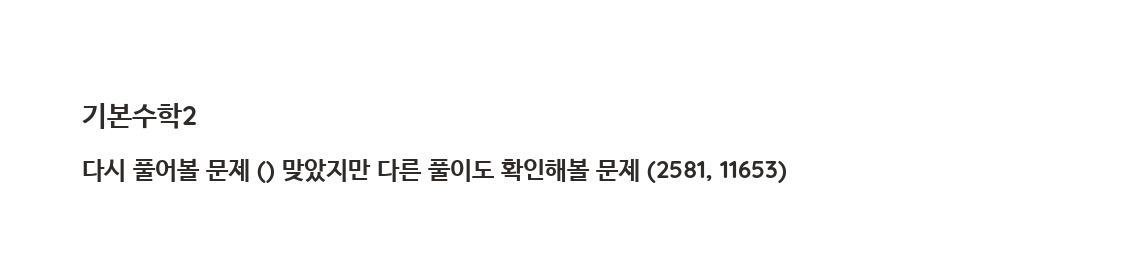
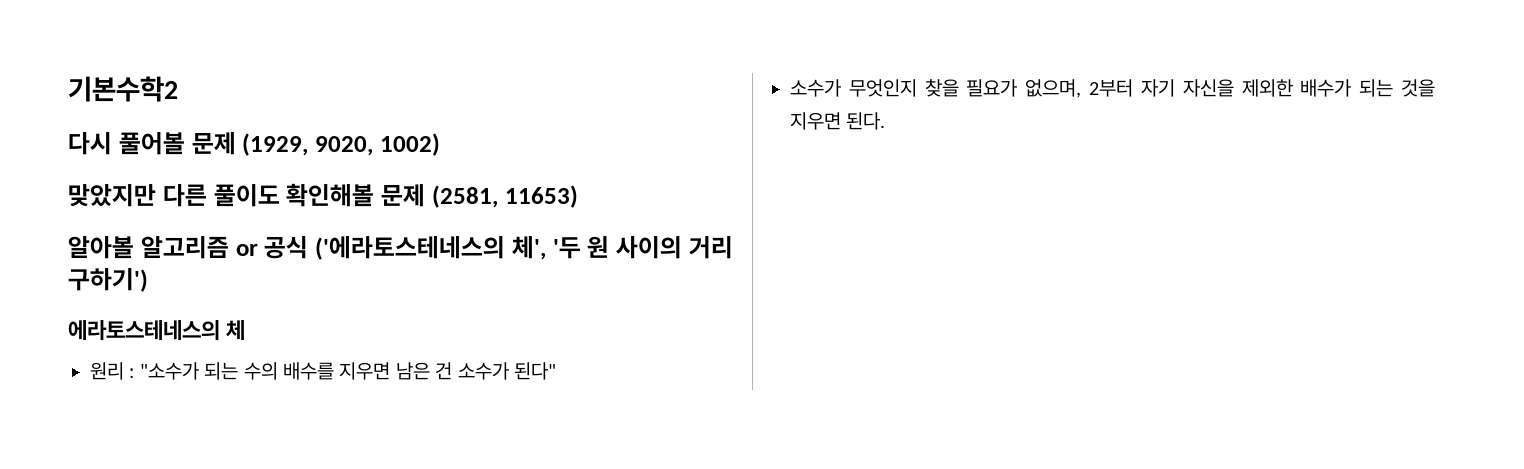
- 다시 풀어볼 문제 () 맞았지만 다른 풀이도 확인해볼 문제 (2581, 11653)
+ 다시 풀어볼 문제 (1929, 9020, 1002)
+ 맞았지만 다른 풀이도 확인해볼 문제 (2581, 11653)
+ 알아볼 알고리즘 or 공식 ('에라토스테네스의 체', '두 원 사이의 거리 구하기')
+ 에라토스테네스의 체
+ 원리 : "소수가 되는 수의 배수를 지우면 남은 건 소수가 된다"
+ 소수가 무엇인지 찾을 필요가 없으며, 2부터 자기 자신을 제외한 배수가 되는 것을 지우면 된다.

